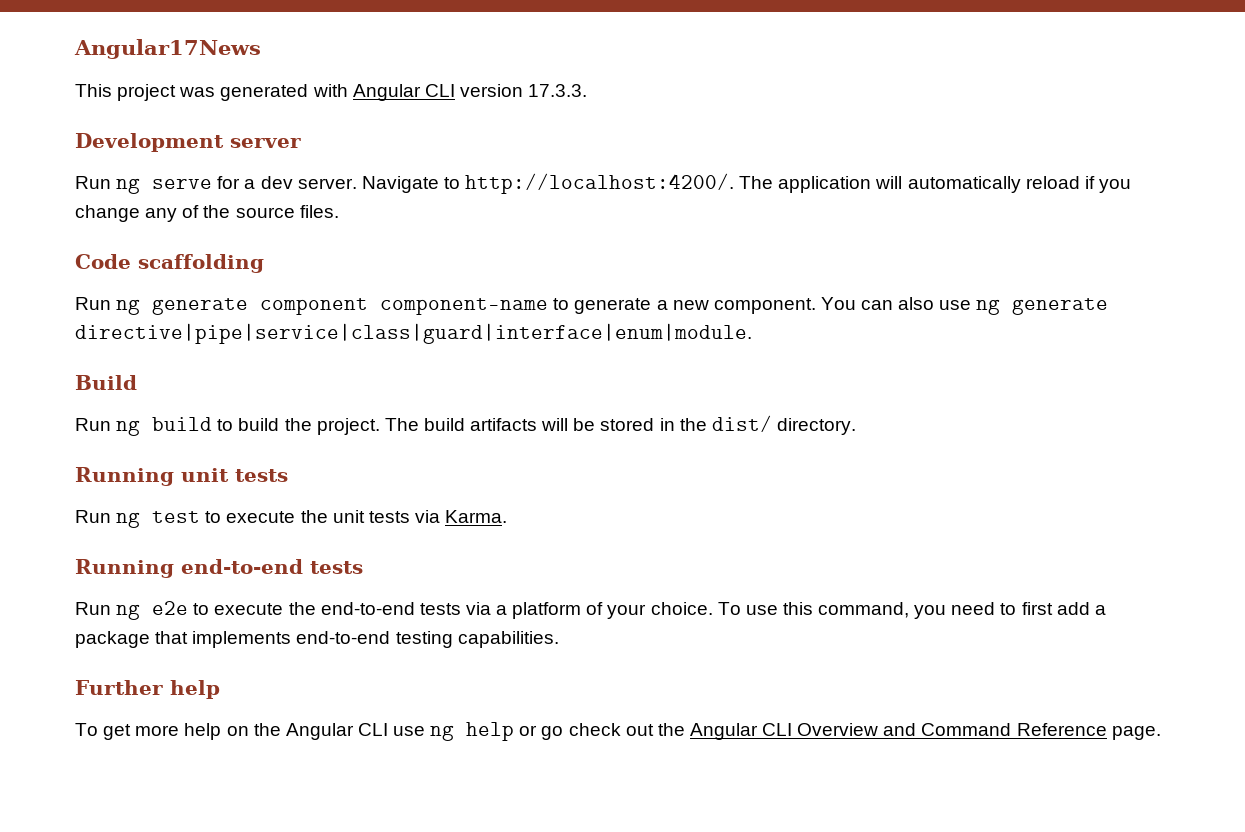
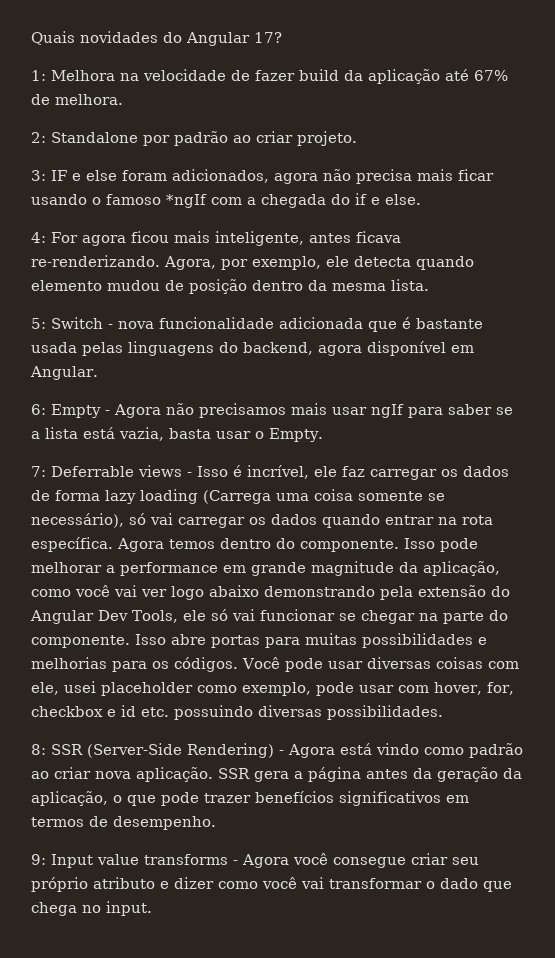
- Angular17News
- This project was generated with Angular CLI version 17.3.3.
- Development server
- Run ng serve for a dev server. Navigate to http://localhost:4200/. The application will automatically reload if you change any of the source files.
- Code scaffolding
- Run ng generate component component-name to generate a new component. You can also use ng generate directive|pipe|service|class|guard|interface|enum|module.
- Build
- Run ng build to build the project. The build artifacts will be stored in the dist/ directory.
- Running unit tests
- Run ng test to execute the unit tests via Karma.
- Running end-to-end tests
- Run ng e2e to execute the end-to-end tests via a platform of your choice. To use this command, you need to first add a package that implements end-to-end testing capabilities.
- Further help
- To get more help on the Angular CLI use ng help or go check out the Angular CLI Overview and Command Reference page.
+ Quais novidades do Angular 17?
+ 1: Melhora na velocidade de fazer build da aplicação até 67% de melhora.
+ 2: Standalone por padrão ao criar projeto.
+ 3: IF e else foram adicionados, agora não precisa mais ficar usando o famoso *ngIf com a chegada do if e else.
+ 4: For agora ficou mais inteligente, antes ficava re-renderizando. Agora, por exemplo, ele detecta quando elemento mudou de posição dentro da mesma lista.
+ 5: Switch - nova funcionalidade adicionada que é bastante usada pelas linguagens do backend, agora disponível em Angular.
+ 6: Empty - Agora não precisamos mais usar ngIf para saber se a lista está vazia, basta usar o Empty.
+ 7: Deferrable views - Isso é incrível, ele faz carregar os dados de forma lazy loading (Carrega uma coisa somente se necessário), só vai carregar os dados quando entrar na rota específica. Agora temos dentro do componente. Isso pode melhorar a performance em grande magnitude da aplicação, como você vai ver logo abaixo demonstrando pela extensão do Angular Dev Tools, ele só vai funcionar se chegar na parte do componente. Isso abre portas para muitas possibilidades e melhorias para os códigos. Você pode usar diversas coisas com ele, usei placeholder como exemplo, pode usar com hover, for, checkbox e id etc. possuindo diversas possibilidades.
+ 8: SSR (Server-Side Rendering) - Agora está vindo como padrão ao criar nova aplicação. SSR gera a página antes da geração da aplicação, o que pode trazer benefícios significativos em termos de desempenho.
+ 9: Input value transforms - Agora você consegue criar seu próprio atributo e dizer como você vai transformar o dado que chega no input.

